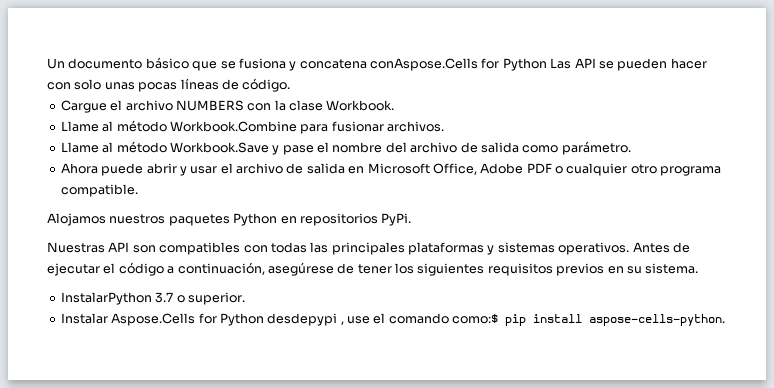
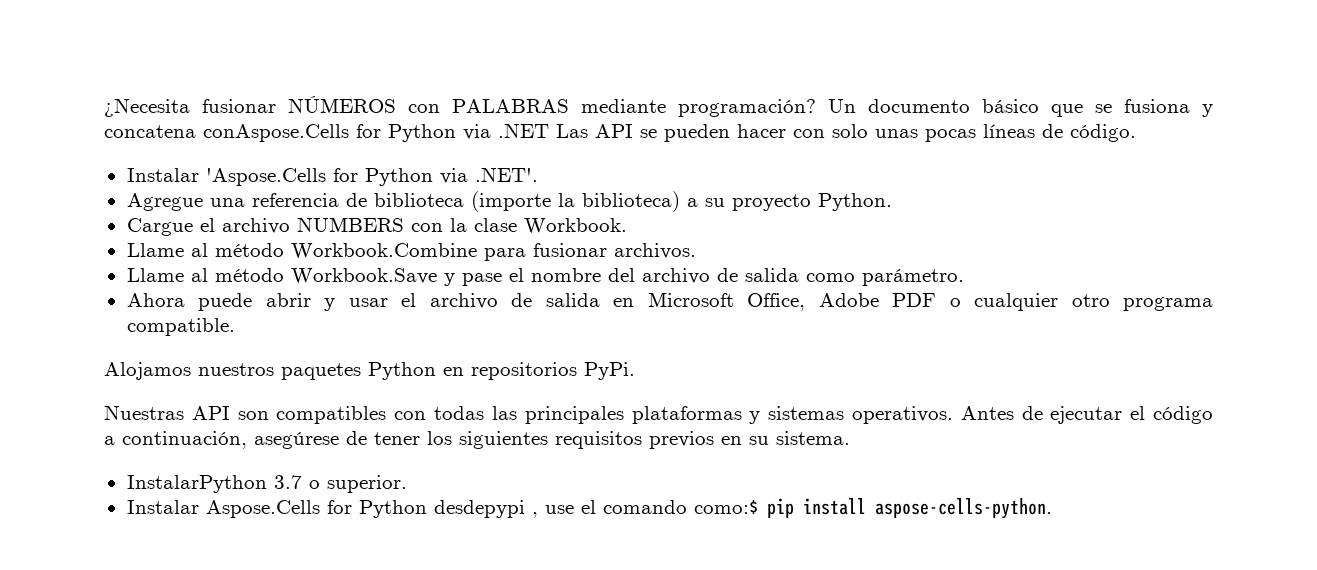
+ ¿Necesita fusionar NÚMEROS con PALABRAS mediante programación?
- Un documento básico que se fusiona y concatena conAspose.Cells for Python Las API se pueden hacer con solo unas pocas líneas de código.
+ Un documento básico que se fusiona y concatena conAspose.Cells for Python via .NET Las API se pueden hacer con solo unas pocas líneas de código.
+ Instalar 'Aspose.Cells for Python via .NET'.
+ Agregue una referencia de biblioteca (importe la biblioteca) a su proyecto Python.

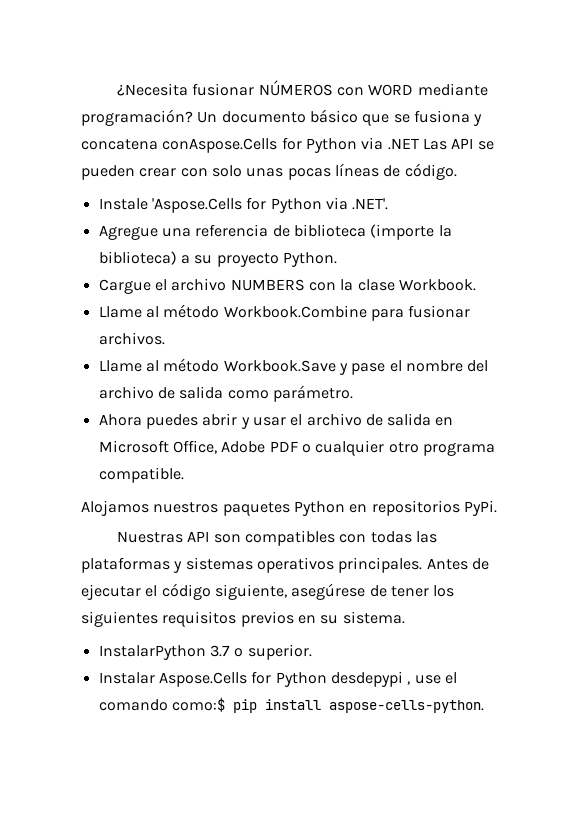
- ¿Necesita fusionar NÚMEROS con PALABRAS mediante programación?
+ ¿Necesita fusionar NÚMEROS con WORD mediante programación?
- Un documento básico que se fusiona y concatena conAspose.Cells for Python via .NET Las API se pueden hacer con solo unas pocas líneas de código.
+ Un documento básico que se fusiona y concatena conAspose.Cells for Python via .NET Las API se pueden crear con solo unas pocas líneas de código.
- Instalar 'Aspose.Cells for Python via .NET'.
+ Instale 'Aspose.Cells for Python via .NET'.
- Ahora puede abrir y usar el archivo de salida en Microsoft Office, Adobe PDF o cualquier otro programa compatible.
+ Ahora puedes abrir y usar el archivo de salida en Microsoft Office, Adobe PDF o cualquier otro programa compatible.
- Nuestras API son compatibles con todas las principales plataformas y sistemas operativos.
+ Nuestras API son compatibles con todas las plataformas y sistemas operativos principales.
- Antes de ejecutar el código a continuación, asegúrese de tener los siguientes requisitos previos en su sistema.
+ Antes de ejecutar el código siguiente, asegúrese de tener los siguientes requisitos previos en su sistema.

